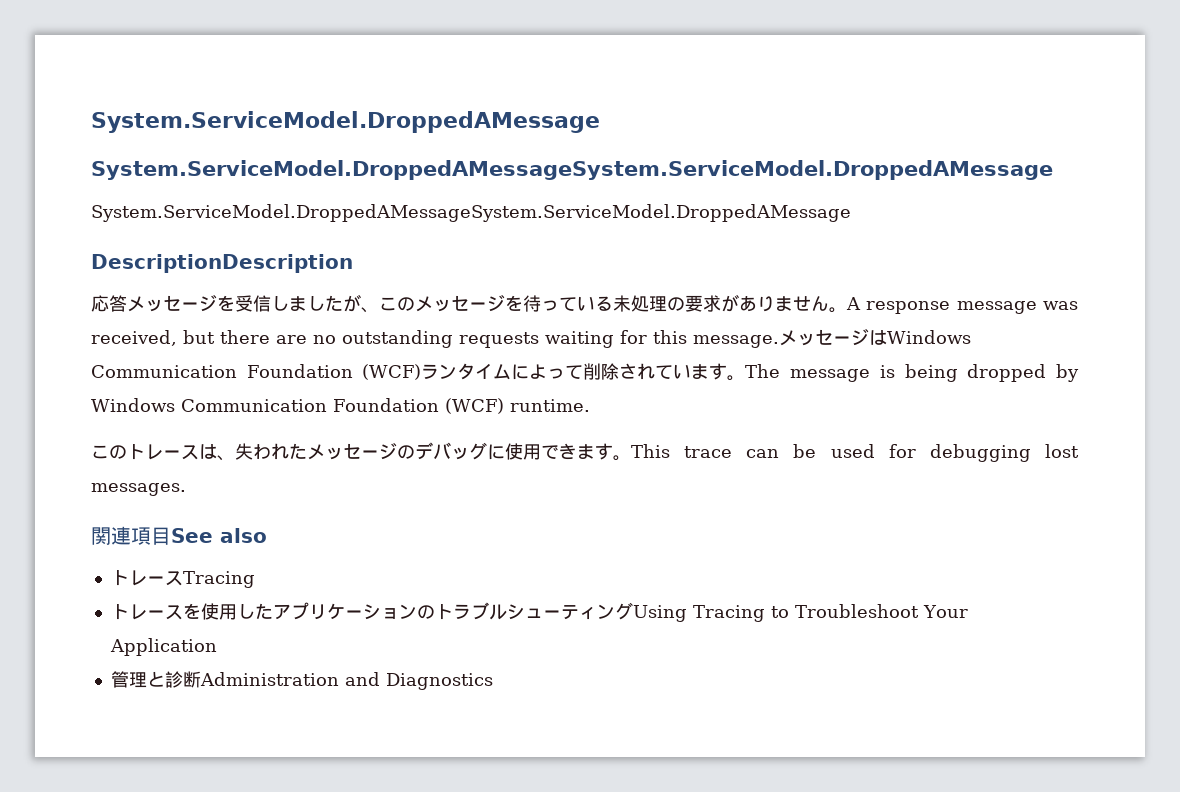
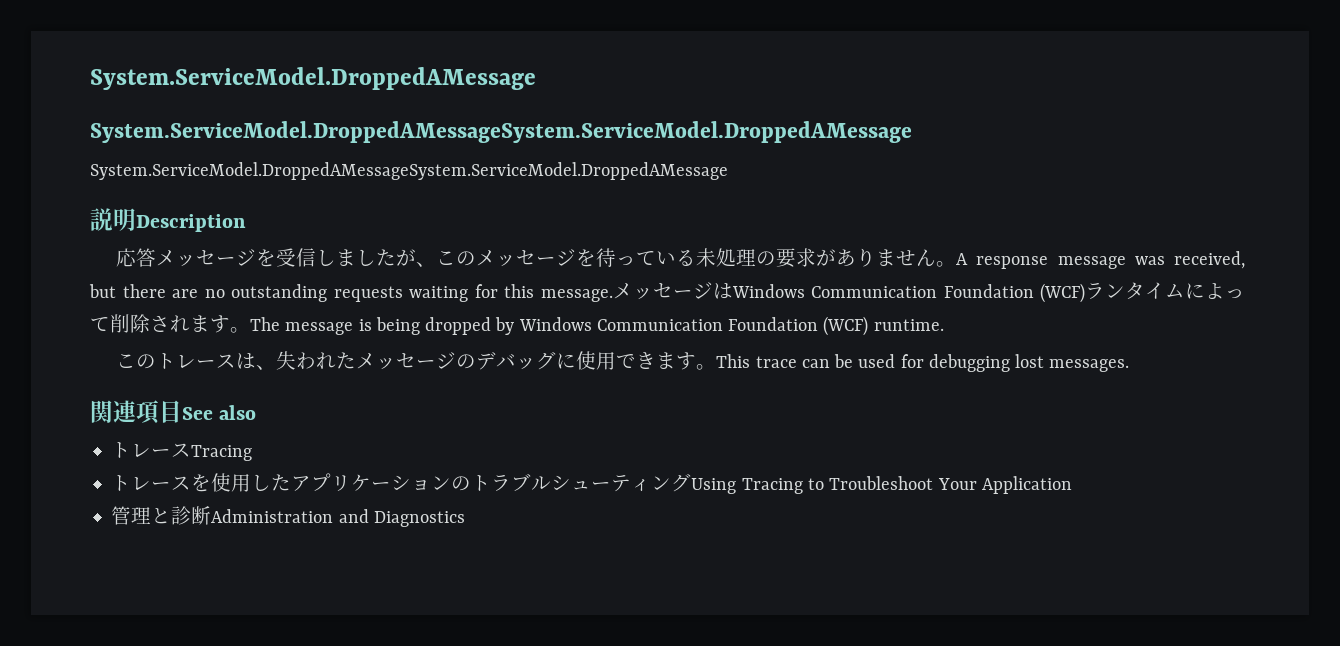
- DescriptionDescription
+ 説明Description
- メッセージはWindows Communication Foundation (WCF)ランタイムによって削除されています。
+ メッセージはWindows Communication Foundation (WCF)ランタイムによって削除されます。

